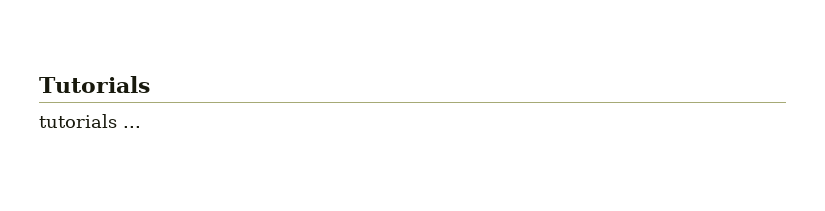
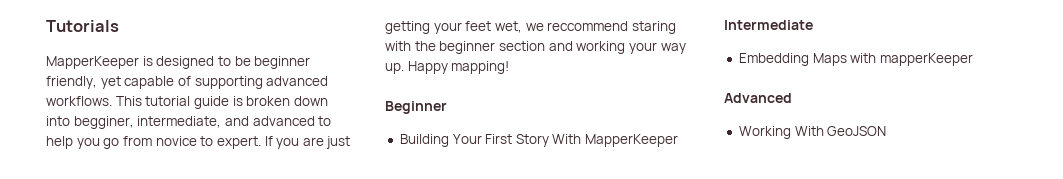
- tutorials ...
+ MapperKeeper is designed to be beginner friendly, yet capable of supporting advanced workflows. This tutorial guide is broken down into begginer, intermediate, and advanced to help you go from novice to expert. If you are just getting your feet wet, we reccommend staring with the beginner section and working your way up. Happy mapping!
+ Beginner
+ Building Your First Story With MapperKeeper
+ Intermediate
+ Embedding Maps with mapperKeeper
+ Advanced
+ Working With GeoJSON

